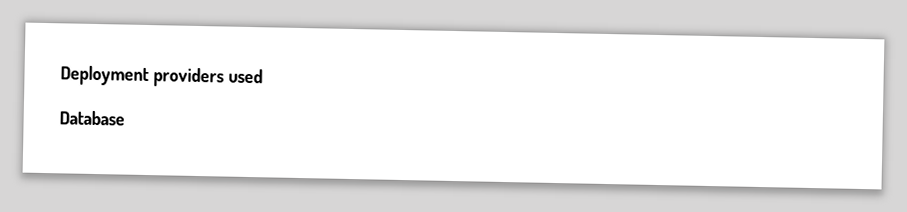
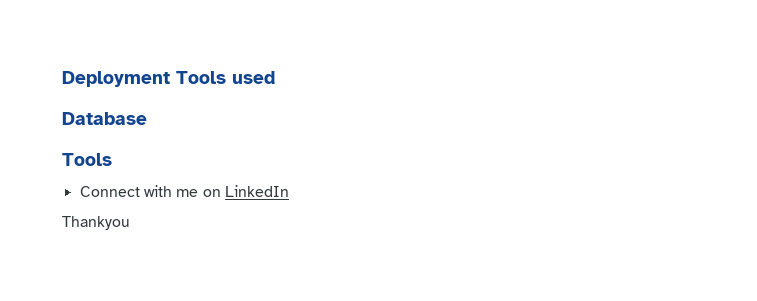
- Deployment providers used
+ Deployment Tools used
  Database
+ Tools
+ Connect with me on LinkedIn
+ Thankyou

